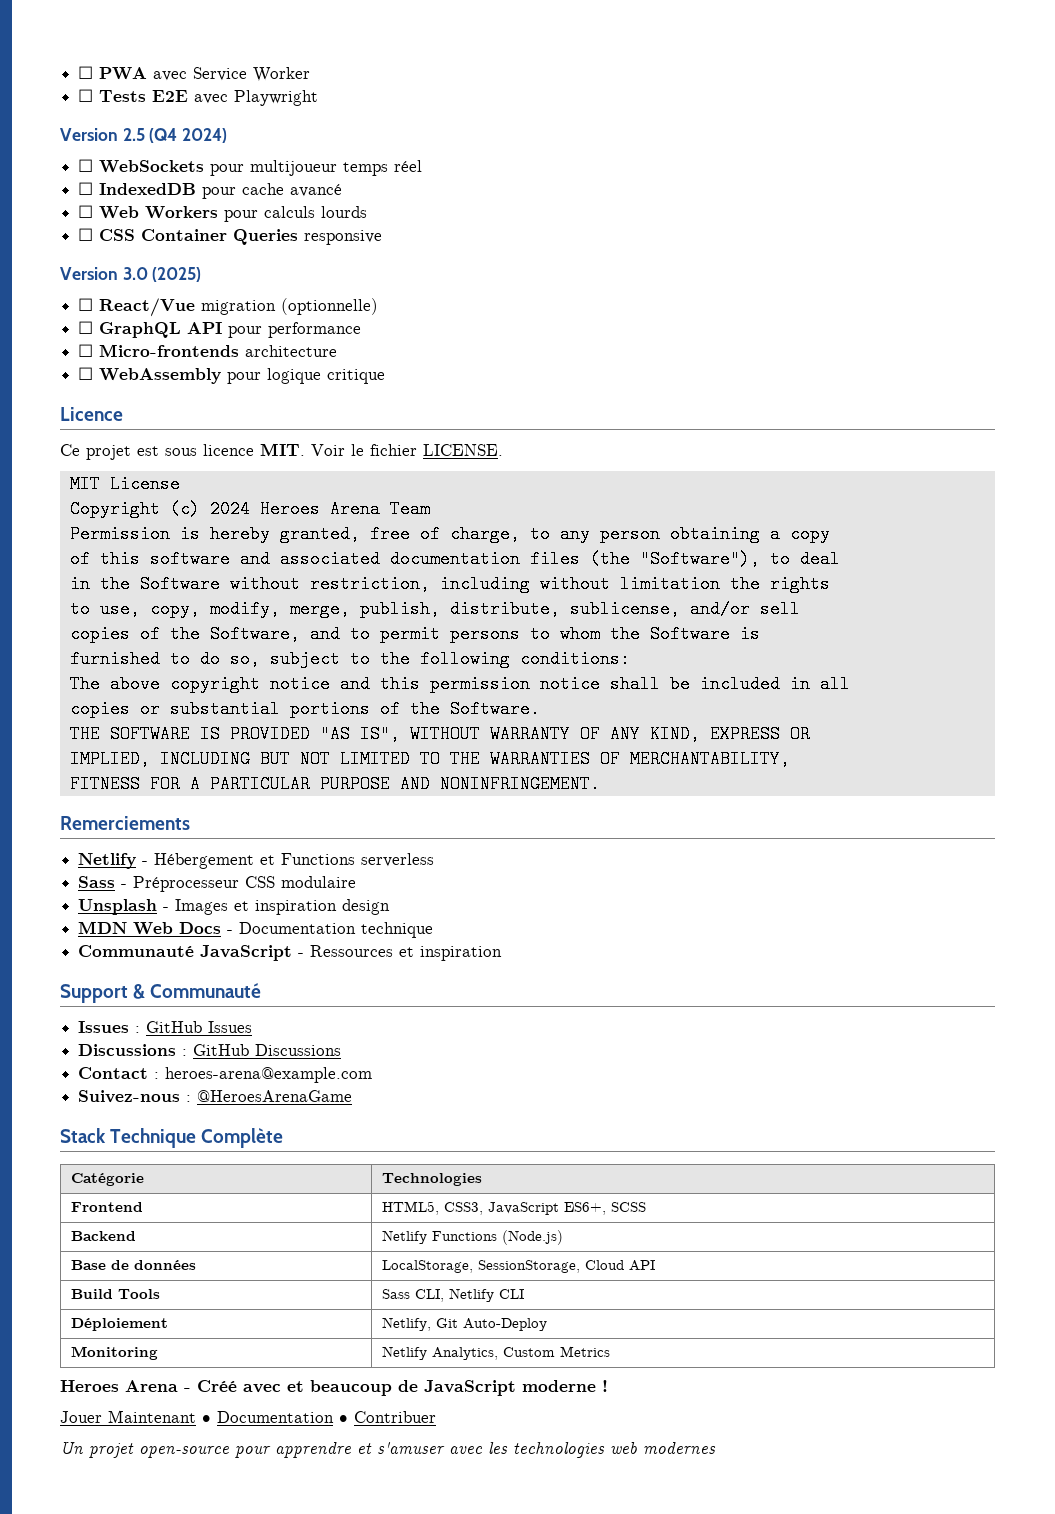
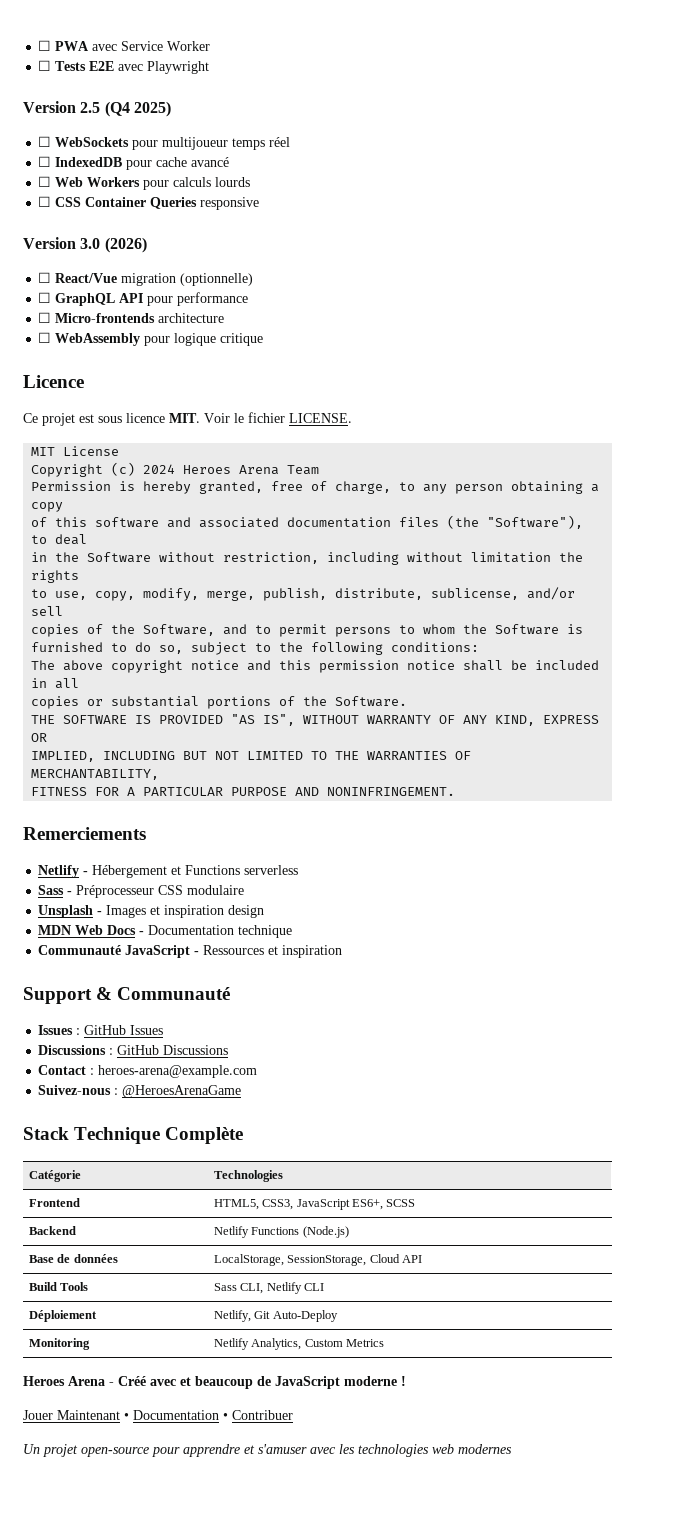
- Version 2.5 (Q4 2024)
+ Version 2.5 (Q4 2025)
- Version 3.0 (2025)
+ Version 3.0 (2026)

